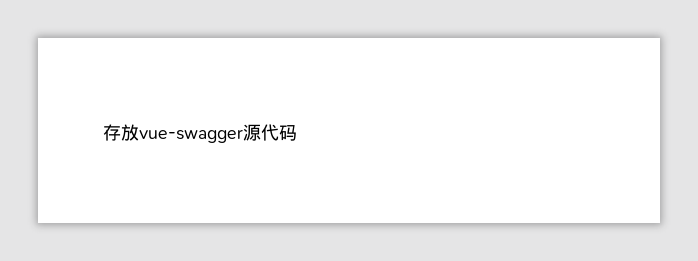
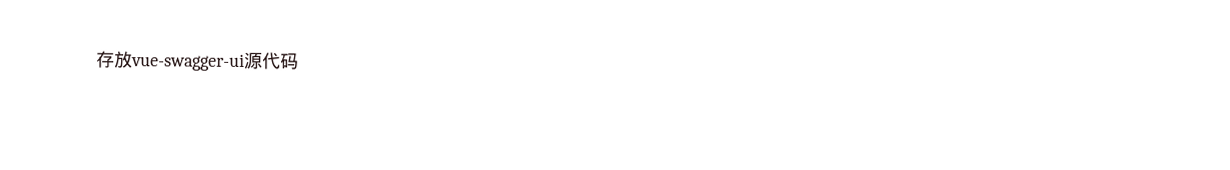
- 存放vue-swagger源代码
+ 存放vue-swagger-ui源代码

